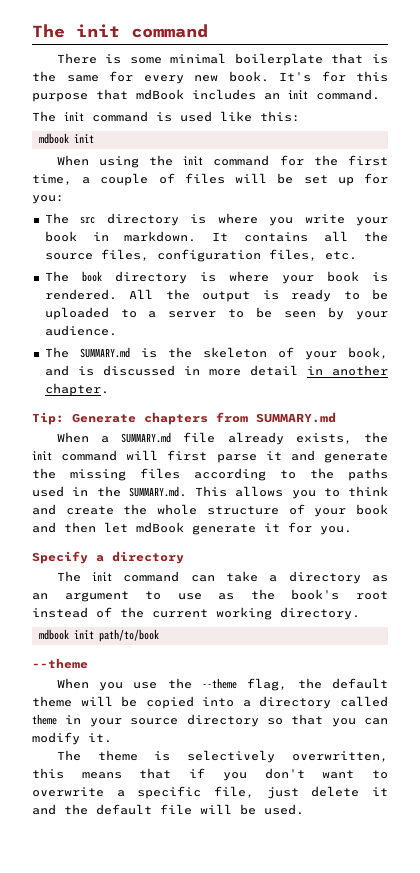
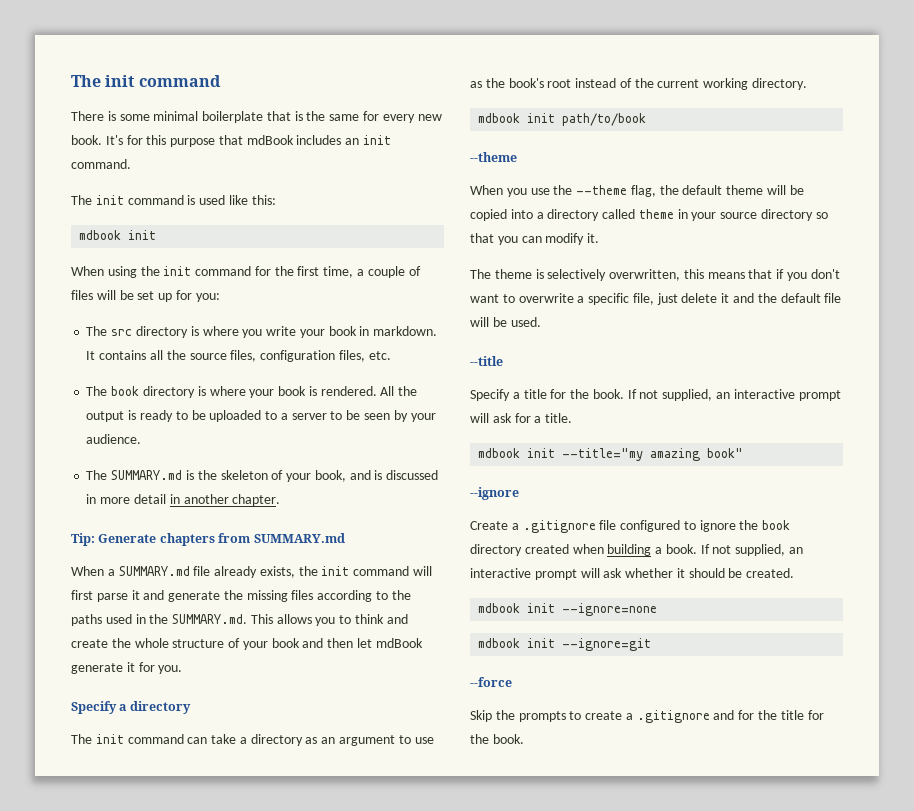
+ --title
+ Specify a title for the book. If not supplied, an interactive prompt will ask for a title.
+ mdbook init --title="my amazing book"
+ --ignore
+ Create a .gitignore file configured to ignore the book directory created when building a book. If not supplied, an interactive prompt will ask whether it should be created.
+ mdbook init --ignore=none
+ mdbook init --ignore=git
+ --force
+ Skip the prompts to create a .gitignore and for the title for the book.

